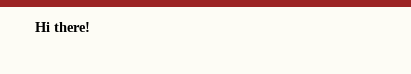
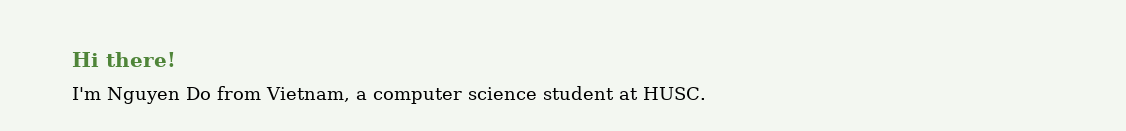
+ I'm Nguyen Do from Vietnam, a computer science student at HUSC.

